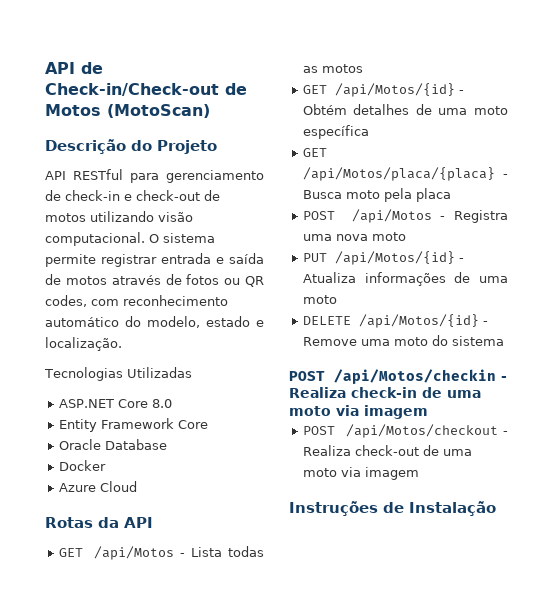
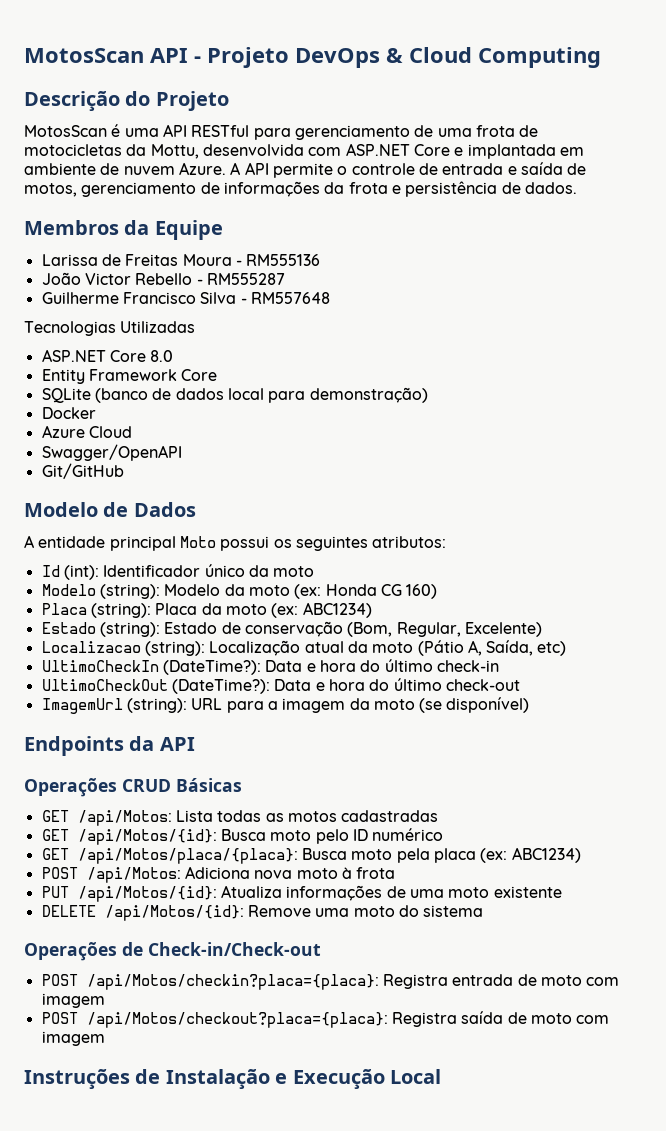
- API de Check-in/Check-out de Motos (MotoScan)
+ MotosScan API - Projeto DevOps & Cloud Computing
- API RESTful para gerenciamento de check-in e check-out de motos utilizando visão computacional. O sistema permite registrar entrada e saída de motos através de fotos ou QR codes, com reconhecimento automático do modelo, estado e localização.
+ MotosScan é uma API RESTful para gerenciamento de uma frota de motocicletas da Mottu, desenvolvida com ASP.NET Core e implantada em ambiente de nuvem Azure. A API permite o controle de entrada e saída de motos, gerenciamento de informações da frota e persistência de dados.
+ Membros da Equipe
+ Larissa de Freitas Moura - RM555136
+ João Victor Rebello - RM555287
+ Guilherme Francisco Silva - RM557648
- Oracle Database
+ SQLite (banco de dados local para demonstração)
  Docker
  Azure Cloud
- Rotas da API
+ Swagger/OpenAPI
+ Git/GitHub
+ Modelo de Dados
+ A entidade principal Moto possui os seguintes atributos:
+ Id (int): Identificador único da moto
+ Modelo (string): Modelo da moto (ex: Honda CG 160)
+ Placa (string): Placa da moto (ex: ABC1234)
+ Estado (string): Estado de conservação (Bom, Regular, Excelente)
+ Localizacao (string): Localização atual da moto (Pátio A, Saída, etc)
+ UltimoCheckIn (DateTime?): Data e hora do último check-in
+ UltimoCheckOut (DateTime?): Data e hora do último check-out
+ ImagemUrl (string): URL para a imagem da moto (se disponível)
+ Endpoints da API
- GET /api/Motos - Lista todas as motos
- GET /api/Motos/{id} - Obtém detalhes de uma moto específica
- GET /api/Motos/placa/{placa} - Busca moto pela placa
- POST /api/Motos - Registra uma nova moto
+ Operações CRUD Básicas
+ GET /api/Motos: Lista todas as motos cadastradas
+ GET /api/Motos/{id}: Busca moto pelo ID numérico
+ GET /api/Motos/placa/{placa}: Busca moto pela placa (ex: ABC1234)
+ POST /api/Motos: Adiciona nova moto à frota
- PUT /api/Motos/{id} - Atualiza informações de uma moto
+ PUT /api/Motos/{id}: Atualiza informações de uma moto existente
- DELETE /api/Motos/{id} - Remove uma moto do sistema
+ DELETE /api/Motos/{id}: Remove uma moto do sistema
- POST /api/Motos/checkin - Realiza check-in de uma moto via imagem
- POST /api/Motos/checkout - Realiza check-out de uma moto via imagem
+ Operações de Check-in/Check-out
+ POST /api/Motos/checkin?placa={placa}: Registra entrada de moto com imagem
+ POST /api/Motos/checkout?placa={placa}: Registra saída de moto com imagem
- Instruções de Instalação
+ Instruções de Instalação e Execução Local

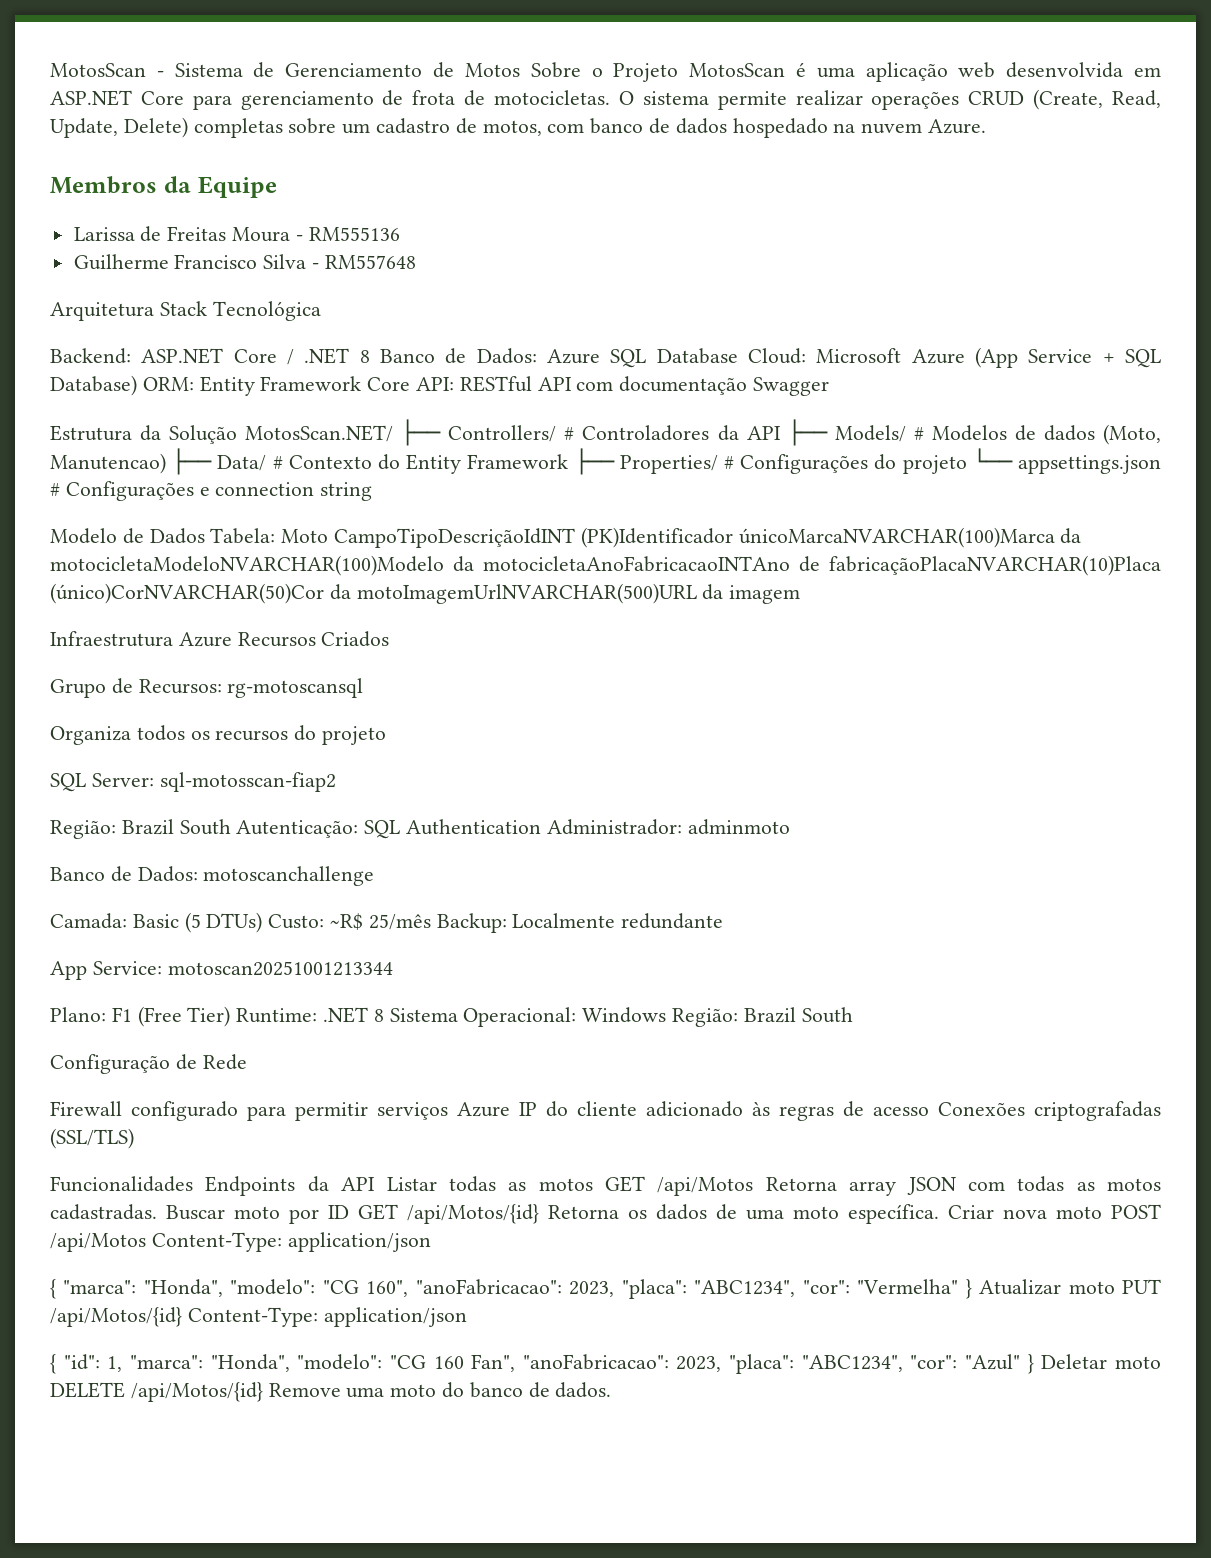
- MotosScan API - Projeto DevOps & Cloud Computing
- Descrição do Projeto
- MotosScan é uma API RESTful para gerenciamento de uma frota de motocicletas da Mottu, desenvolvida com ASP.NET Core e implantada em ambiente de nuvem Azure. A API permite o controle de entrada e saída de motos, gerenciamento de informações da frota e persistência de dados.
+ MotosScan - Sistema de Gerenciamento de Motos Sobre o Projeto MotosScan é uma aplicação web desenvolvida em ASP.NET Core para gerenciamento de frota de motocicletas. O sistema permite realizar operações CRUD (Create, Read, Update, Delete) completas sobre um cadastro de motos, com banco de dados hospedado na nuvem Azure.
- João Victor Rebello - RM555287
- Tecnologias Utilizadas
- ASP.NET Core 8.0
- Entity Framework Core
- SQLite (banco de dados local para demonstração)
- Docker
- Azure Cloud
- Swagger/OpenAPI
- Git/GitHub
- Modelo de Dados
- A entidade principal Moto possui os seguintes atributos:
- Id (int): Identificador único da moto
- Modelo (string): Modelo da moto (ex: Honda CG 160)
- Placa (string): Placa da moto (ex: ABC1234)
- Estado (string): Estado de conservação (Bom, Regular, Excelente)
- Localizacao (string): Localização atual da moto (Pátio A, Saída, etc)
- UltimoCheckIn (DateTime?): Data e hora do último check-in
- UltimoCheckOut (DateTime?): Data e hora do último check-out
- ImagemUrl (string): URL para a imagem da moto (se disponível)
- Endpoints da API
- Operações CRUD Básicas
- GET /api/Motos: Lista todas as motos cadastradas
- GET /api/Motos/{id}: Busca moto pelo ID numérico
- GET /api/Motos/placa/{placa}: Busca moto pela placa (ex: ABC1234)
- POST /api/Motos: Adiciona nova moto à frota
- PUT /api/Motos/{id}: Atualiza informações de uma moto existente
- DELETE /api/Motos/{id}: Remove uma moto do sistema
- Operações de Check-in/Check-out
- POST /api/Motos/checkin?placa={placa}: Registra entrada de moto com imagem
- POST /api/Motos/checkout?placa={placa}: Registra saída de moto com imagem
- Instruções de Instalação e Execução Local
+ Arquitetura Stack Tecnológica
+ Backend: ASP.NET Core / .NET 8 Banco de Dados: Azure SQL Database Cloud: Microsoft Azure (App Service + SQL Database) ORM: Entity Framework Core API: RESTful API com documentação Swagger
+ Estrutura da Solução MotosScan.NET/ ├── Controllers/ # Controladores da API ├── Models/ # Modelos de dados (Moto, Manutencao) ├── Data/ # Contexto do Entity Framework ├── Properties/ # Configurações do projeto └── appsettings.json # Configurações e connection string
+ Modelo de Dados Tabela: Moto CampoTipoDescriçãoIdINT (PK)Identificador únicoMarcaNVARCHAR(100)Marca da motocicletaModeloNVARCHAR(100)Modelo da motocicletaAnoFabricacaoINTAno de fabricaçãoPlacaNVARCHAR(10)Placa (único)CorNVARCHAR(50)Cor da motoImagemUrlNVARCHAR(500)URL da imagem
+ Infraestrutura Azure Recursos Criados
+ Grupo de Recursos: rg-motoscansql
+ Organiza todos os recursos do projeto
+ SQL Server: sql-motosscan-fiap2
+ Região: Brazil South Autenticação: SQL Authentication Administrador: adminmoto
+ Banco de Dados: motoscanchallenge
+ Camada: Basic (5 DTUs) Custo: ~R$ 25/mês Backup: Localmente redundante
+ App Service: motoscan20251001213344
+ Plano: F1 (Free Tier) Runtime: .NET 8 Sistema Operacional: Windows Região: Brazil South
+ Configuração de Rede
+ Firewall configurado para permitir serviços Azure IP do cliente adicionado às regras de acesso Conexões criptografadas (SSL/TLS)
+ Funcionalidades Endpoints da API Listar todas as motos GET /api/Motos Retorna array JSON com todas as motos cadastradas. Buscar moto por ID GET /api/Motos/{id} Retorna os dados de uma moto específica. Criar nova moto POST /api/Motos Content-Type: application/json
+ { "marca": "Honda", "modelo": "CG 160", "anoFabricacao": 2023, "placa": "ABC1234", "cor": "Vermelha" } Atualizar moto PUT /api/Motos/{id} Content-Type: application/json
+ { "id": 1, "marca": "Honda", "modelo": "CG 160 Fan", "anoFabricacao": 2023, "placa": "ABC1234", "cor": "Azul" } Deletar moto DELETE /api/Motos/{id} Remove uma moto do banco de dados.

